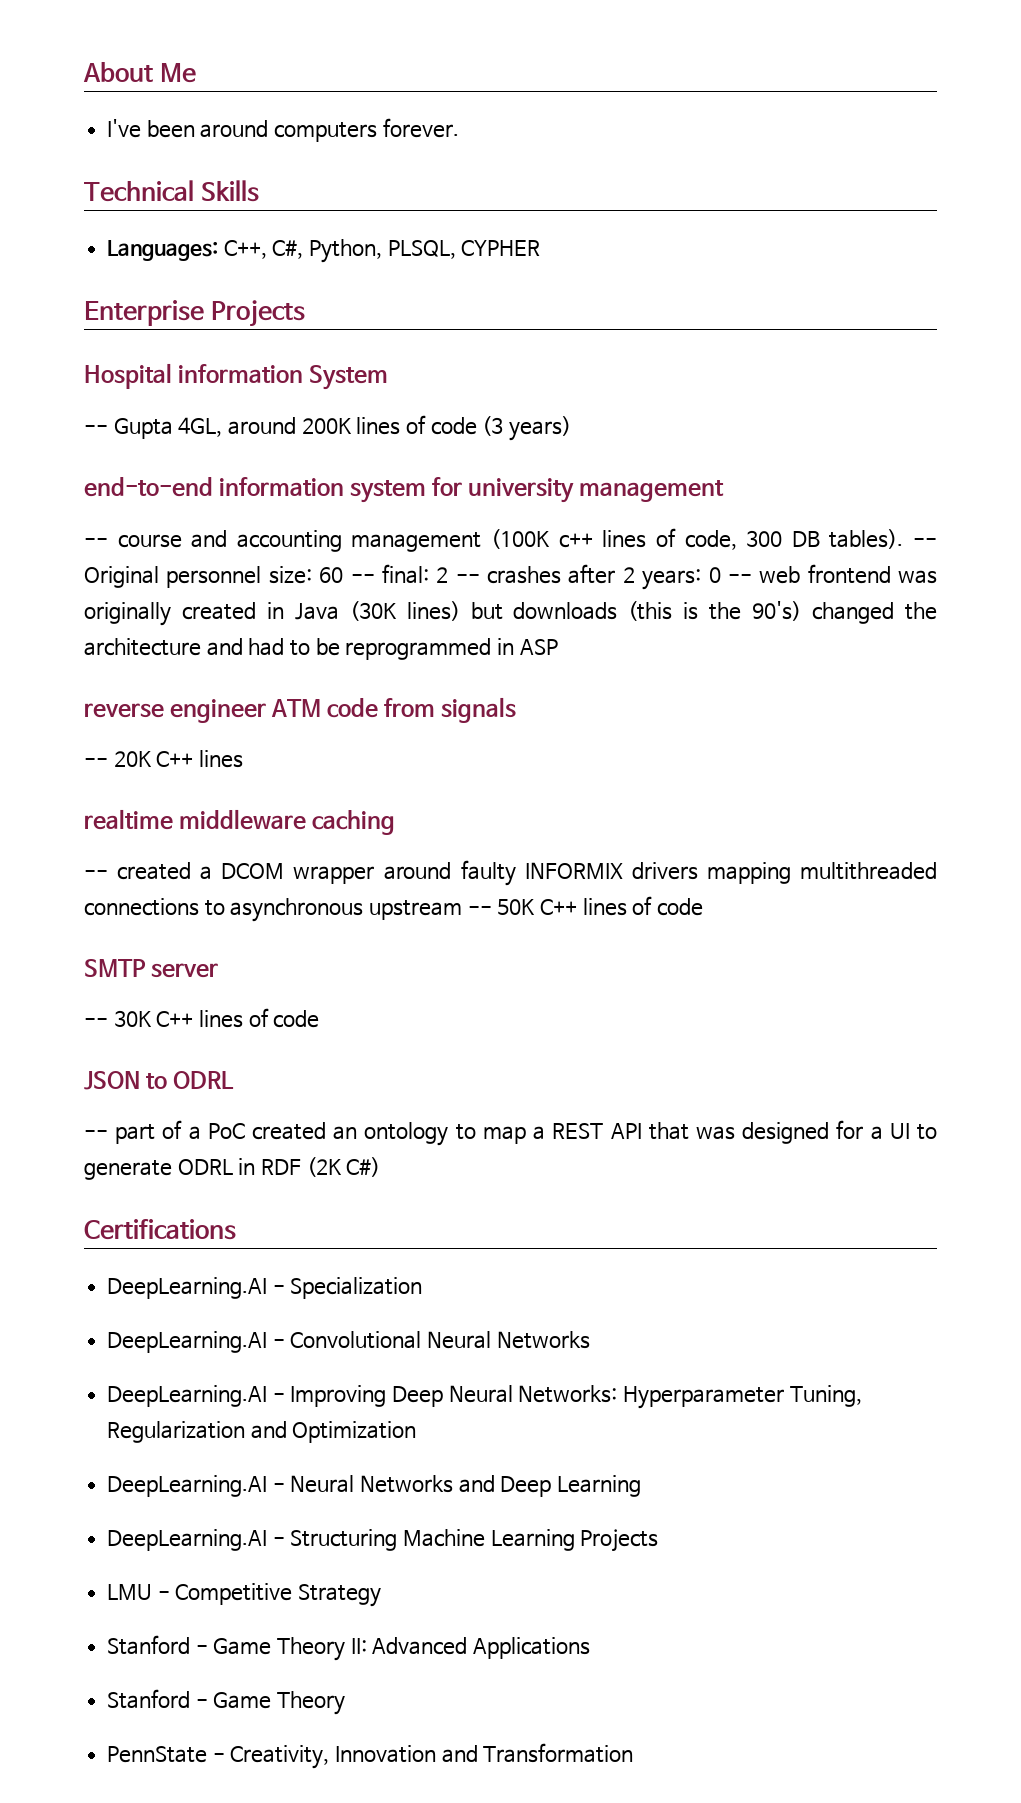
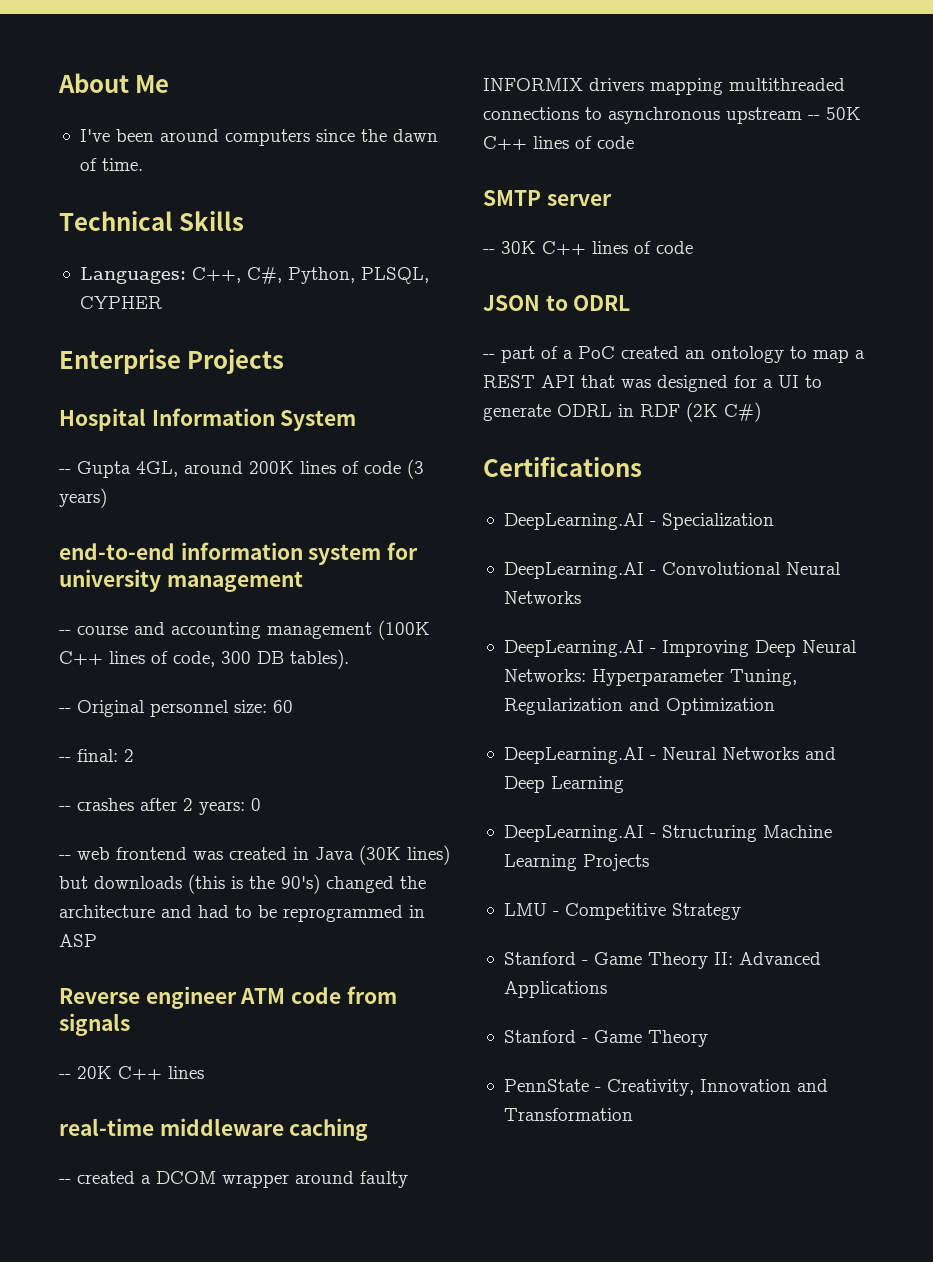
- I've been around computers forever.
+ I've been around computers since the dawn of time.
- Hospital information System
+ Hospital Information System
- -- course and accounting management (100K c++ lines of code, 300 DB tables). -- Original personnel size: 60 -- final: 2 -- crashes after 2 years: 0 -- web frontend was originally created in Java (30K lines) but downloads (this is the 90's) changed the architecture and had to be reprogrammed in ASP
+ -- course and accounting management (100K C++ lines of code, 300 DB tables).
+ -- Original personnel size: 60
+ -- final: 2
+ -- crashes after 2 years: 0
+ -- web frontend was created in Java (30K lines) but downloads (this is the 90's) changed the architecture and had to be reprogrammed in ASP
- reverse engineer ATM code from signals
+ Reverse engineer ATM code from signals
- realtime middleware caching
+ real-time middleware caching

